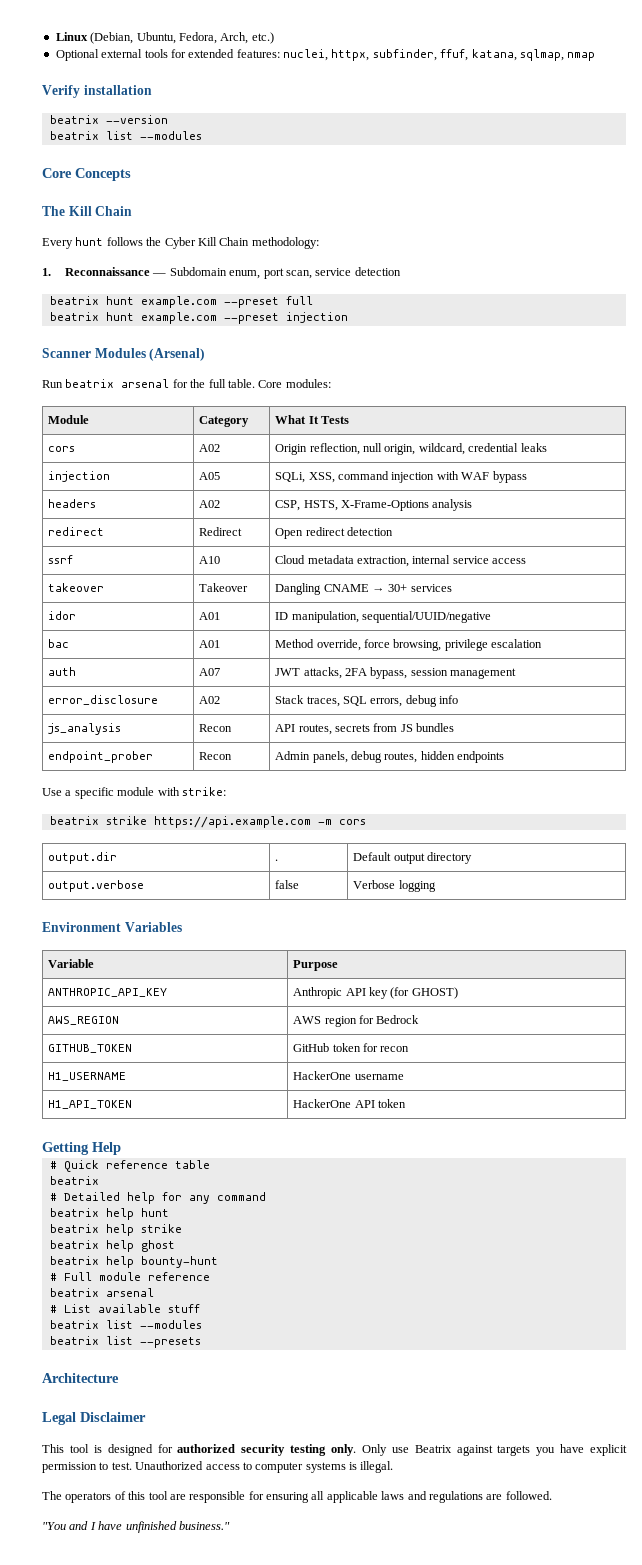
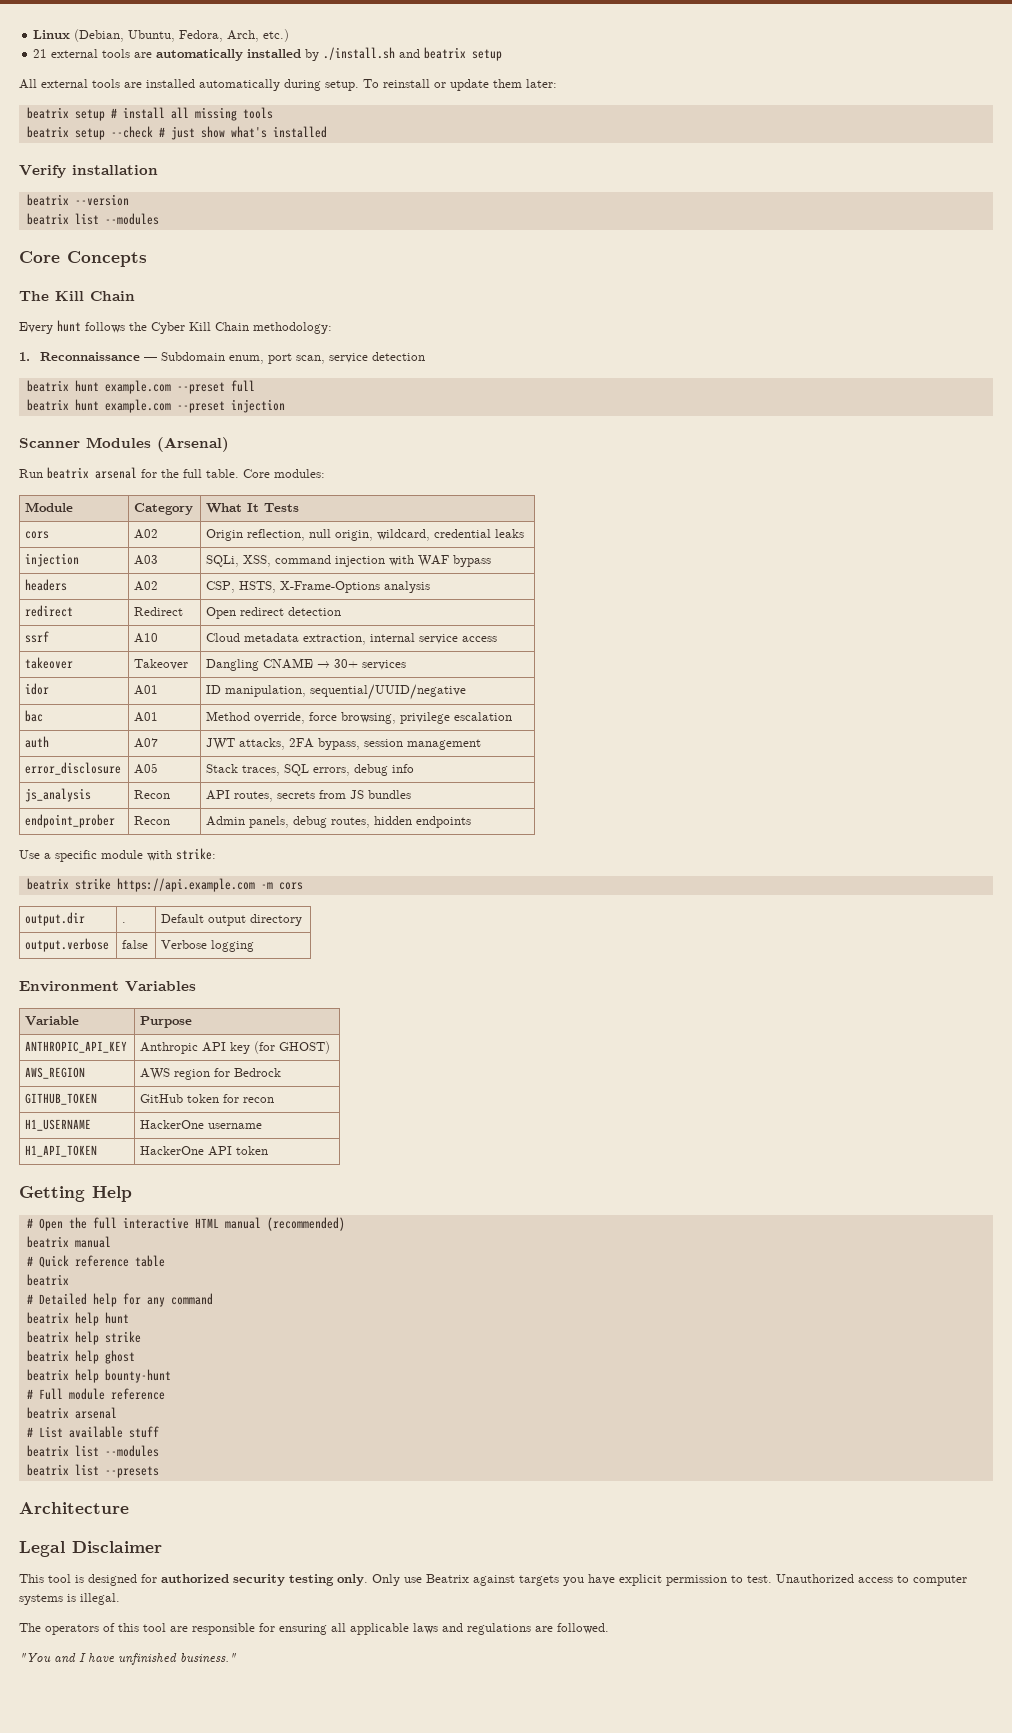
- Optional external tools for extended features: nuclei, httpx, subfinder, ffuf, katana, sqlmap, nmap
+ 21 external tools are automatically installed by ./install.sh and beatrix setup
+ All external tools are installed automatically during setup. To reinstall or update them later:
+ beatrix setup # install all missing tools
+ beatrix setup --check # just show what's installed
- injection | A05 | SQLi, XSS, command injection with WAF bypass
+ injection | A03 | SQLi, XSS, command injection with WAF bypass
- error_disclosure | A02 | Stack traces, SQL errors, debug info
+ error_disclosure | A05 | Stack traces, SQL errors, debug info
+ # Open the full interactive HTML manual (recommended)
+ beatrix manual

